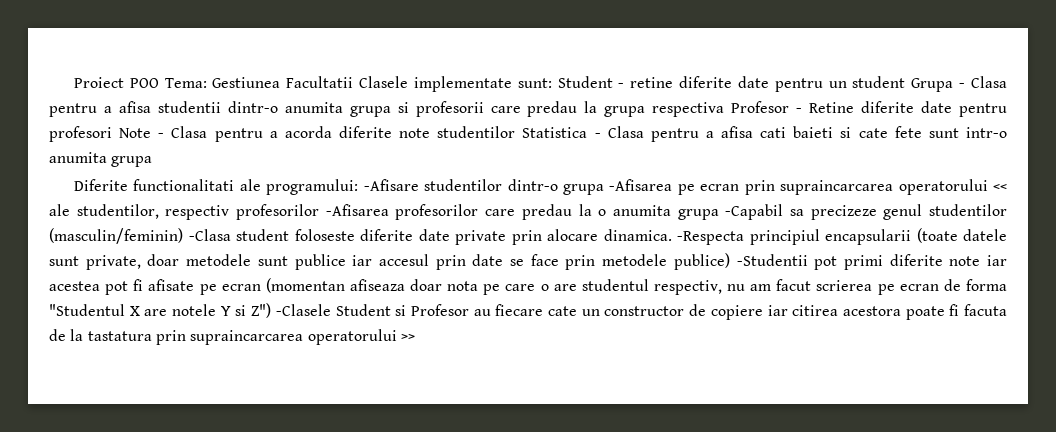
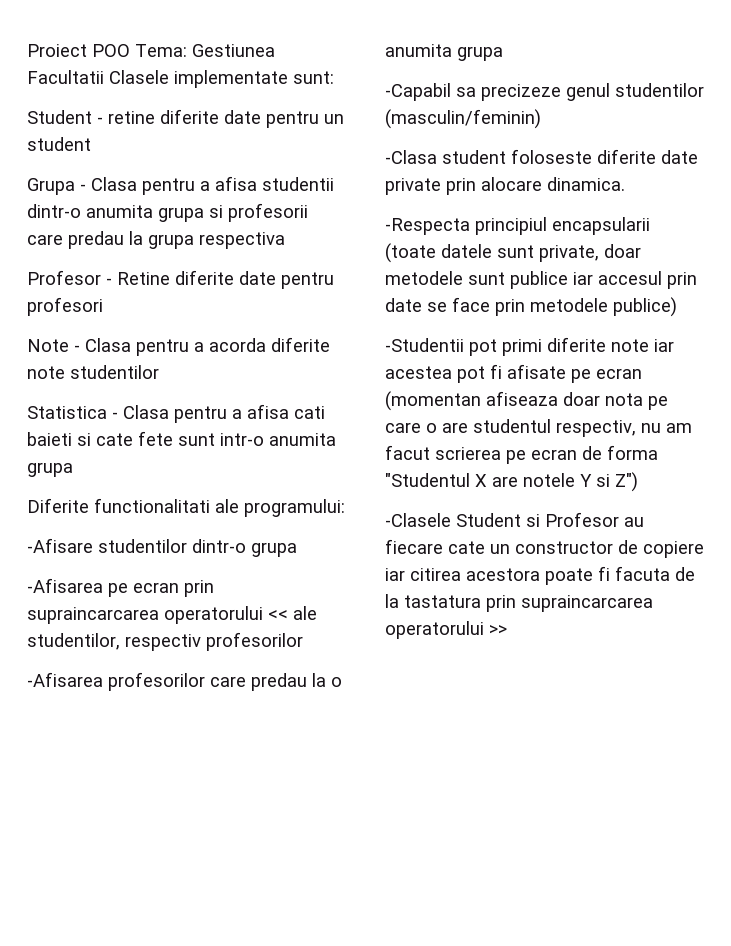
- Gestiunea Facultatii Clasele implementate sunt: Student - retine diferite date pentru un student Grupa - Clasa pentru a afisa studentii dintr-o anumita grupa si profesorii care predau la grupa respectiva Profesor - Retine diferite date pentru profesori Note - Clasa pentru a acorda diferite note studentilor Statistica - Clasa pentru a afisa cati baieti si cate fete sunt intr-o anumita grupa
+ Gestiunea Facultatii Clasele implementate sunt:
+ Student - retine diferite date pentru un student
+ Grupa - Clasa pentru a afisa studentii dintr-o anumita grupa si profesorii care predau la grupa respectiva
+ Profesor - Retine diferite date pentru profesori
+ Note - Clasa pentru a acorda diferite note studentilor
+ Statistica - Clasa pentru a afisa cati baieti si cate fete sunt intr-o anumita grupa
- Diferite functionalitati ale programului: -Afisare studentilor dintr-o grupa -Afisarea pe ecran prin supraincarcarea operatorului << ale studentilor, respectiv profesorilor -Afisarea profesorilor care predau la o anumita grupa -Capabil sa precizeze genul studentilor (masculin/feminin) -Clasa student foloseste diferite date private prin alocare dinamica. -Respecta principiul encapsularii (toate datele sunt private, doar metodele sunt publice iar accesul prin date se face prin metodele publice) -Studentii pot primi diferite note iar acestea pot fi afisate pe ecran (momentan afiseaza doar nota pe care o are studentul respectiv, nu am facut scrierea pe ecran de forma "Studentul X are notele Y si Z") -Clasele Student si Profesor au fiecare cate un constructor de copiere iar citirea acestora poate fi facuta de la tastatura prin supraincarcarea operatorului >>
+ Diferite functionalitati ale programului:
+ -Afisare studentilor dintr-o grupa
+ -Afisarea pe ecran prin supraincarcarea operatorului << ale studentilor, respectiv profesorilor
+ -Afisarea profesorilor care predau la o anumita grupa
+ -Capabil sa precizeze genul studentilor (masculin/feminin)
+ -Clasa student foloseste diferite date private prin alocare dinamica.
+ -Respecta principiul encapsularii (toate datele sunt private, doar metodele sunt publice iar accesul prin date se face prin metodele publice)
+ -Studentii pot primi diferite note iar acestea pot fi afisate pe ecran (momentan afiseaza doar nota pe care o are studentul respectiv, nu am facut scrierea pe ecran de forma "Studentul X are notele Y si Z")
+ -Clasele Student si Profesor au fiecare cate un constructor de copiere iar citirea acestora poate fi facuta de la tastatura prin supraincarcarea operatorului >>

